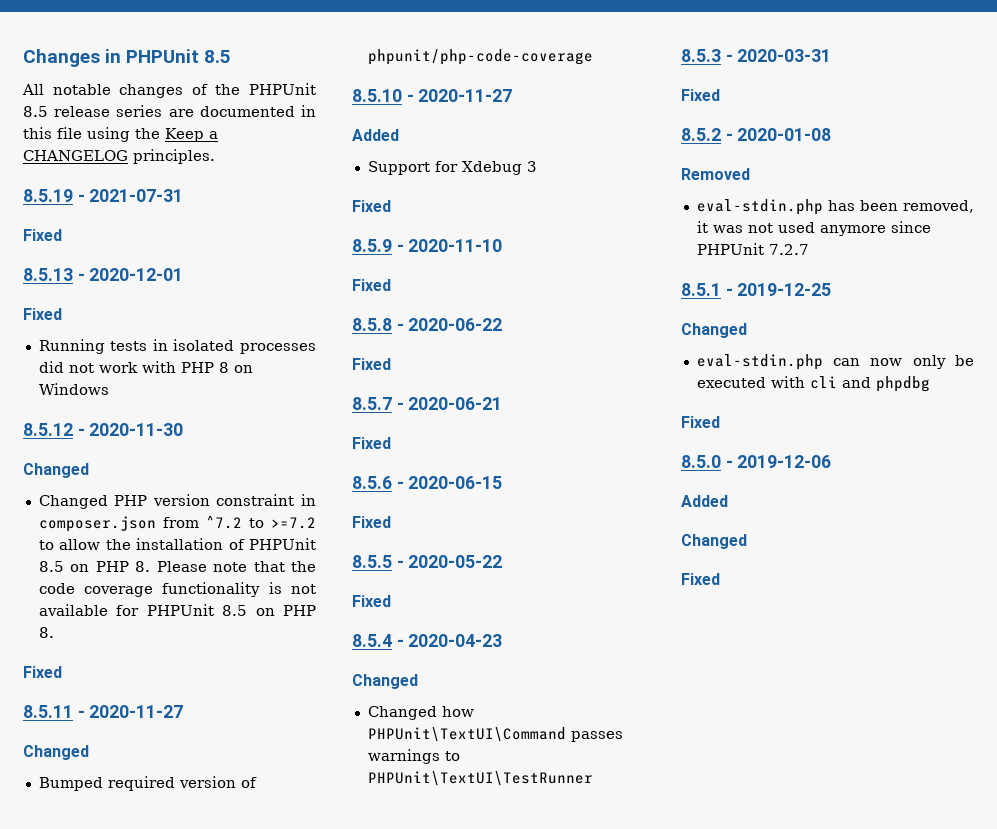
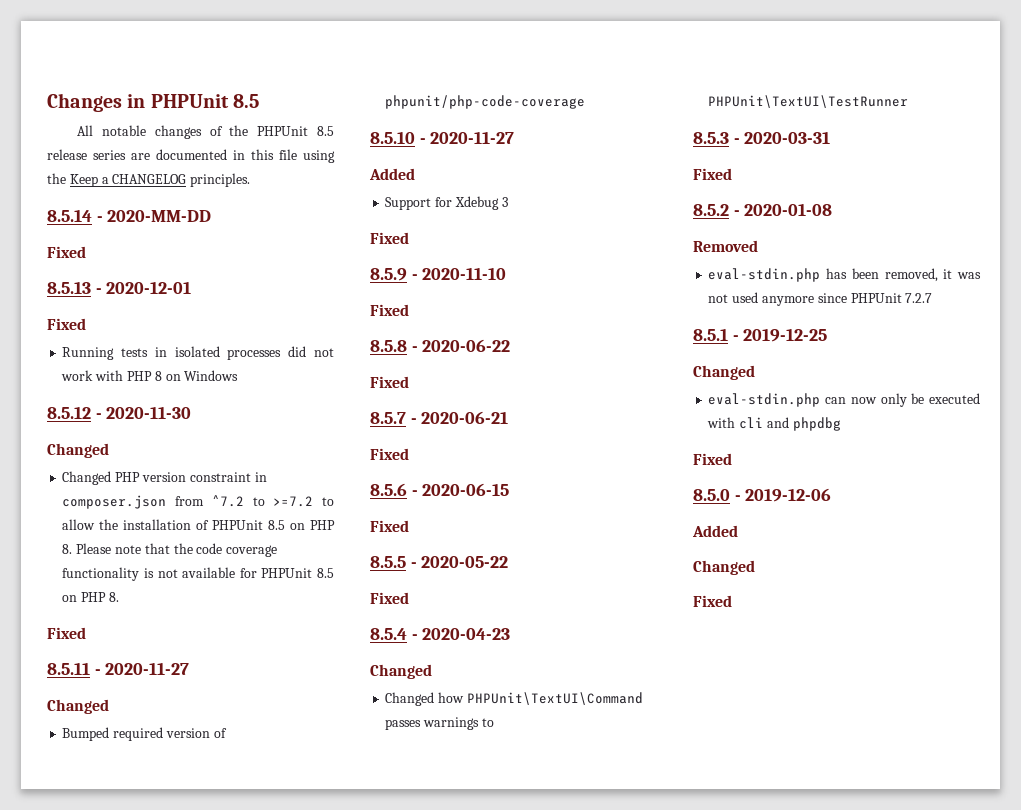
- 8.5.19 - 2021-07-31
+ 8.5.14 - 2020-MM-DD

